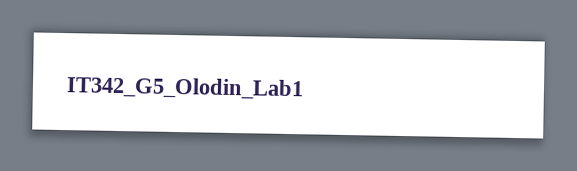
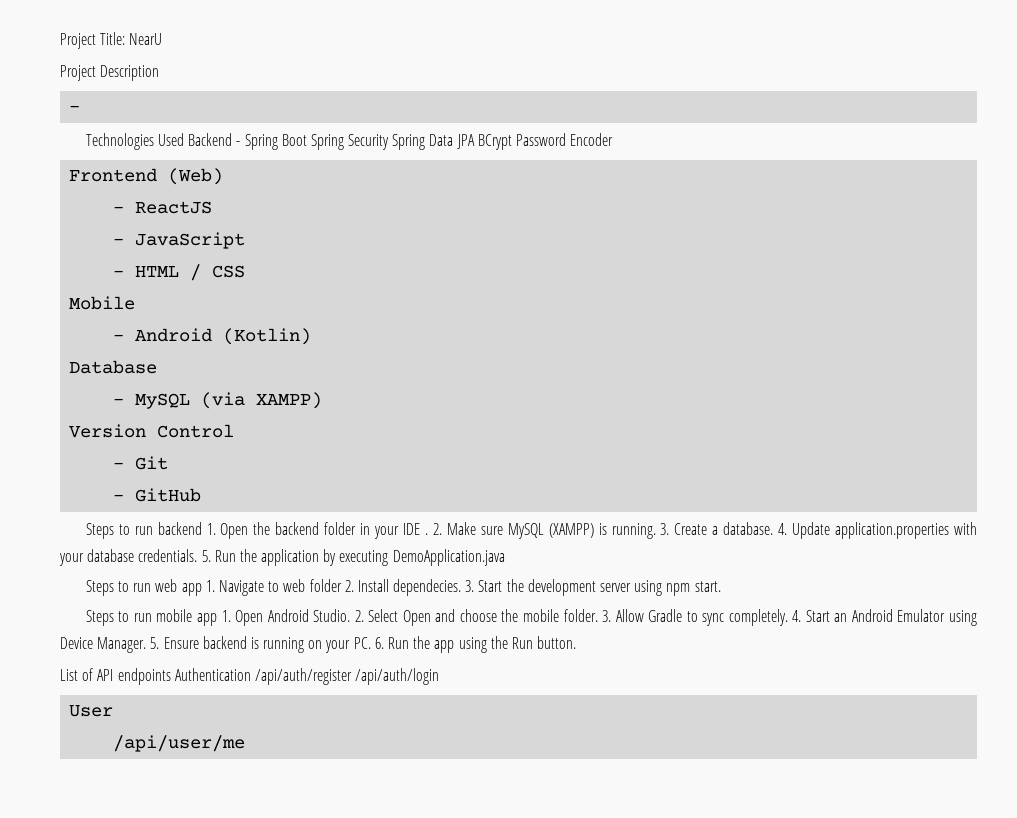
- IT342_G5_Olodin_Lab1
+ Project Title: NearU
+ Project Description
+ -
+ Technologies Used Backend - Spring Boot Spring Security Spring Data JPA BCrypt Password Encoder
+ Frontend (Web)
+ - ReactJS
+ - JavaScript
+ - HTML / CSS
+ Mobile
+ - Android (Kotlin)
+ Database
+ - MySQL (via XAMPP)
+ Version Control
+ - Git
+ - GitHub
+ Steps to run backend 1. Open the backend folder in your IDE . 2. Make sure MySQL (XAMPP) is running. 3. Create a database. 4. Update application.properties with your database credentials. 5. Run the application by executing DemoApplication.java
+ Steps to run web app 1. Navigate to web folder 2. Install dependecies. 3. Start the development server using npm start.
+ Steps to run mobile app 1. Open Android Studio. 2. Select Open and choose the mobile folder. 3. Allow Gradle to sync completely. 4. Start an Android Emulator using Device Manager. 5. Ensure backend is running on your PC. 6. Run the app using the Run button.
+ List of API endpoints Authentication /api/auth/register /api/auth/login
+ User
+ /api/user/me

